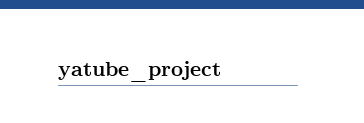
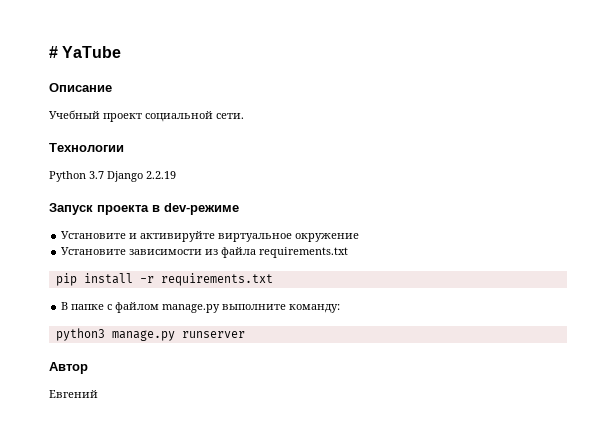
- yatube_project
+ # YaTube
+ Описание
+ Учебный проект социальной сети.
+ Технологии
+ Python 3.7 Django 2.2.19
+ Запуск проекта в dev-режиме
+ Установите и активируйте виртуальное окружение
+ Установите зависимости из файла requirements.txt
+ pip install -r requirements.txt
+ В папке с файлом manage.py выполните команду:
+ python3 manage.py runserver
+ Автор
+ Евгений

